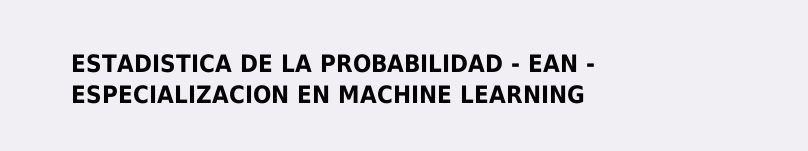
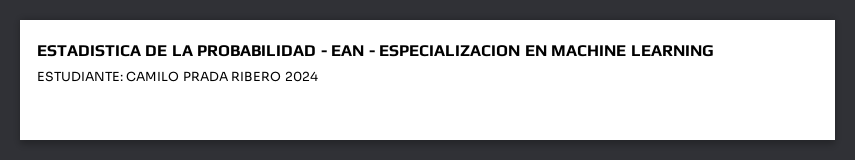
+ ESTUDIANTE: CAMILO PRADA RIBERO 2024

